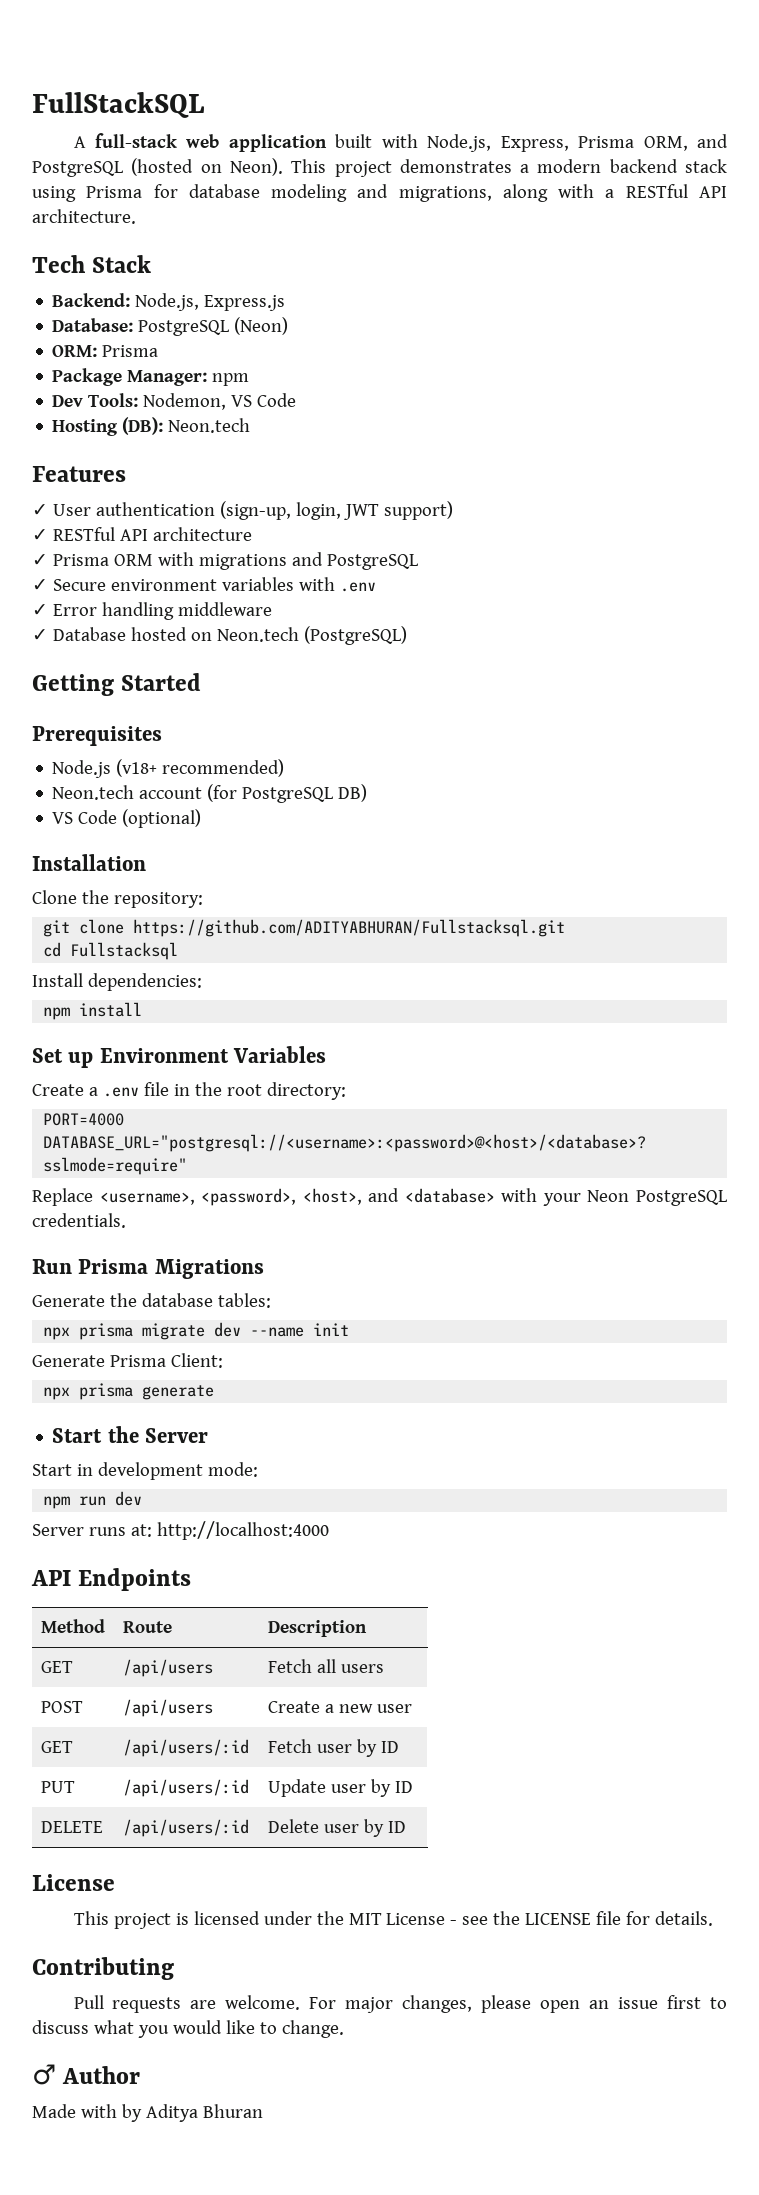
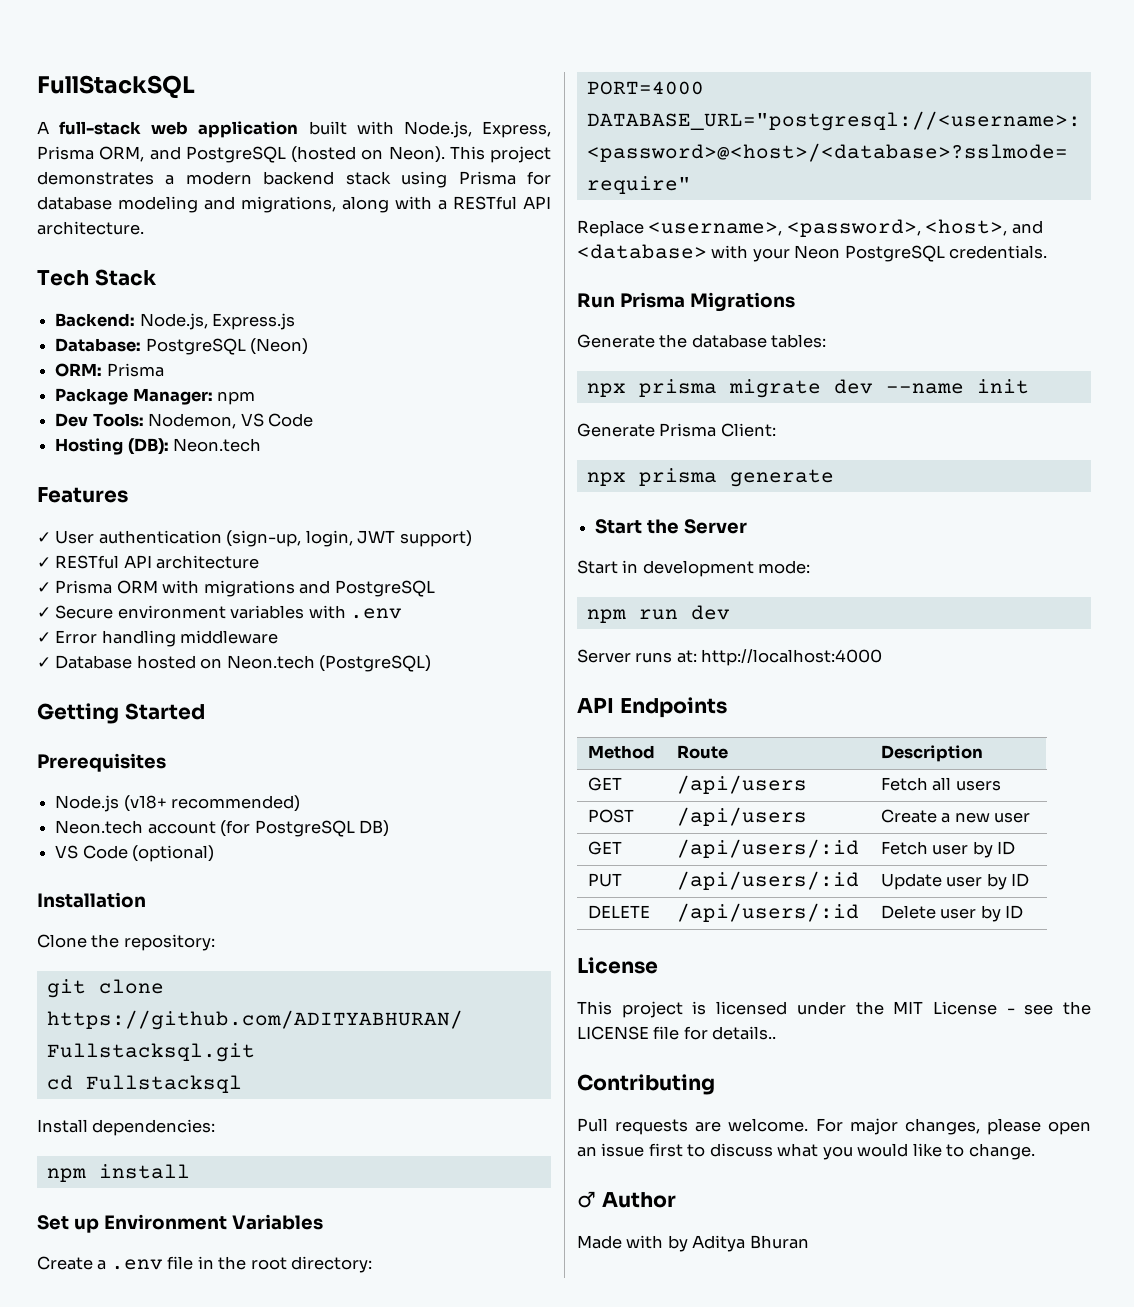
- This project is licensed under the MIT License - see the LICENSE file for details.
+ This project is licensed under the MIT License - see the LICENSE file for details..

